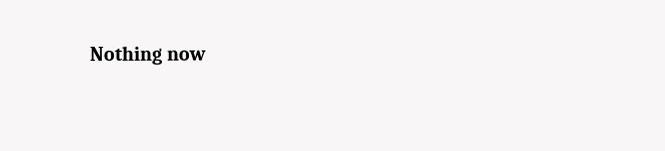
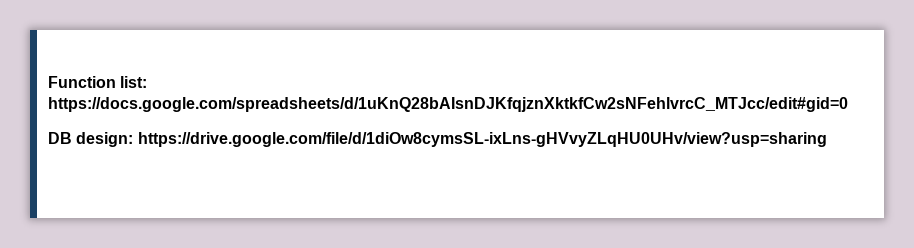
- Nothing now
+ Function list: https://docs.google.com/spreadsheets/d/1uKnQ28bAIsnDJKfqjznXktkfCw2sNFehlvrcC_MTJcc/edit#gid=0
+ DB design: https://drive.google.com/file/d/1diOw8cymsSL-ixLns-gHVvyZLqHU0UHv/view?usp=sharing

